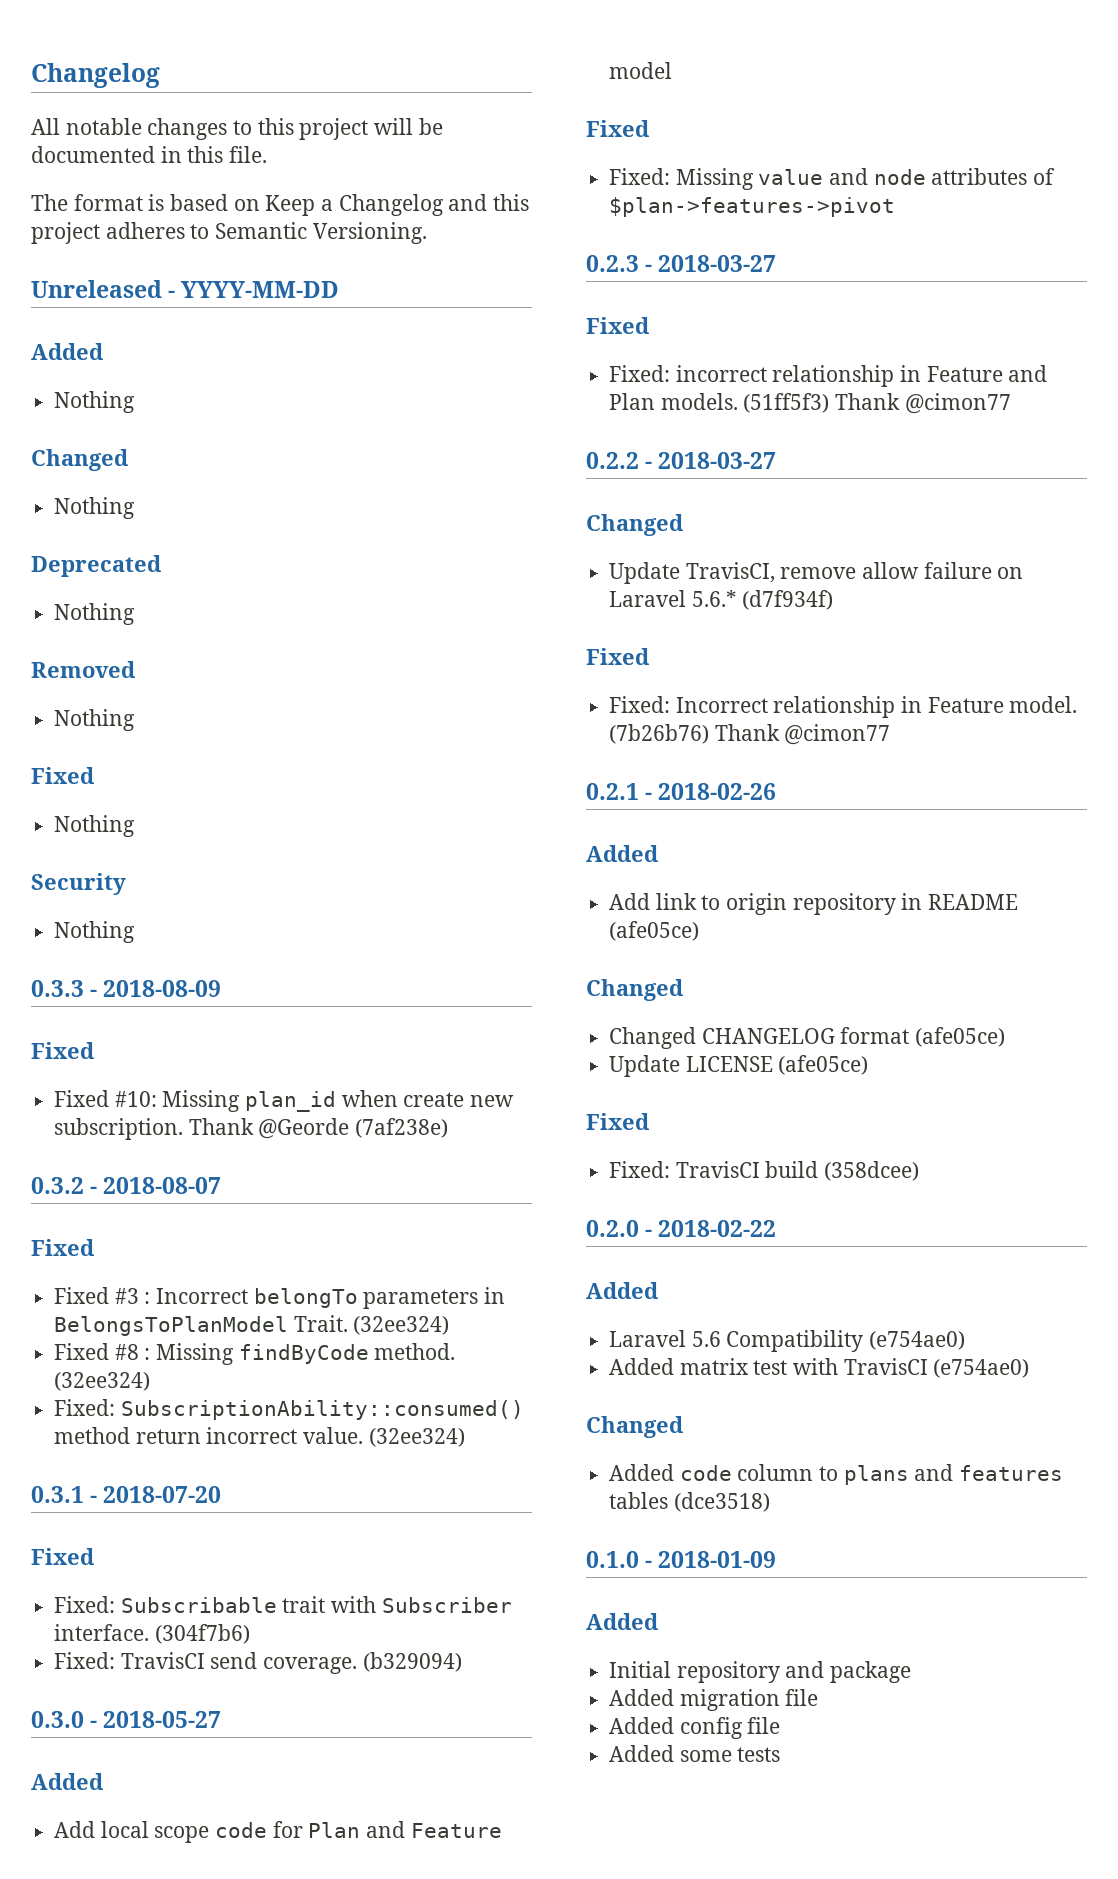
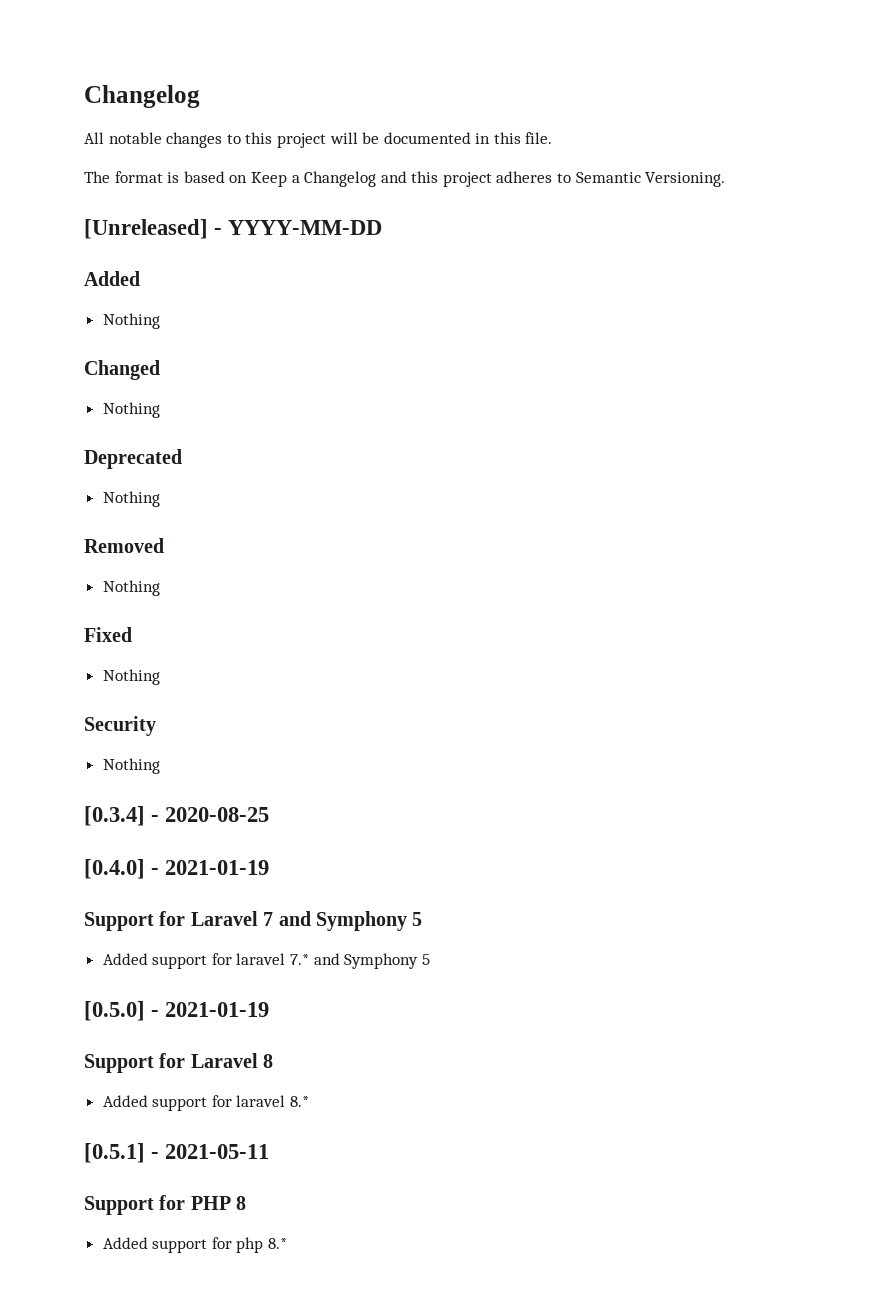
- Unreleased - YYYY-MM-DD
+ [Unreleased] - YYYY-MM-DD
- 0.3.3 - 2018-08-09
- Fixed
- Fixed #10: Missing plan_id when create new subscription. Thank @Georde (7af238e)
- 0.3.2 - 2018-08-07
- Fixed
- Fixed #3 : Incorrect belongTo parameters in BelongsToPlanModel Trait. (32ee324)
- Fixed #8 : Missing findByCode method. (32ee324)
- Fixed: SubscriptionAbility::consumed() method return incorrect value. (32ee324)
- 0.3.1 - 2018-07-20
- Fixed
- Fixed: Subscribable trait with Subscriber interface. (304f7b6)
- Fixed: TravisCI send coverage. (b329094)
- 0.3.0 - 2018-05-27
- Added
- Add local scope code for Plan and Feature model
- Fixed
- Fixed: Missing value and node attributes of $plan->features->pivot
- 0.2.3 - 2018-03-27
- Fixed
- Fixed: incorrect relationship in Feature and Plan models. (51ff5f3) Thank @cimon77
- 0.2.2 - 2018-03-27
- Changed
- Update TravisCI, remove allow failure on Laravel 5.6.* (d7f934f)
- Fixed
- Fixed: Incorrect relationship in Feature model. (7b26b76) Thank @cimon77
- 0.2.1 - 2018-02-26
- Added
- Add link to origin repository in README (afe05ce)
- Changed
- Changed CHANGELOG format (afe05ce)
- Update LICENSE (afe05ce)
- Fixed
- Fixed: TravisCI build (358dcee)
- 0.2.0 - 2018-02-22
- Added
- Laravel 5.6 Compatibility (e754ae0)
- Added matrix test with TravisCI (e754ae0)
- Changed
- Added code column to plans and features tables (dce3518)
- 0.1.0 - 2018-01-09
- Added
- Initial repository and package
- Added migration file
- Added config file
- Added some tests
+ [0.3.4] - 2020-08-25
+ [0.4.0] - 2021-01-19
+ Support for Laravel 7 and Symphony 5
+ Added support for laravel 7.* and Symphony 5
+ [0.5.0] - 2021-01-19
+ Support for Laravel 8
+ Added support for laravel 8.*
+ [0.5.1] - 2021-05-11
+ Support for PHP 8
+ Added support for php 8.*

